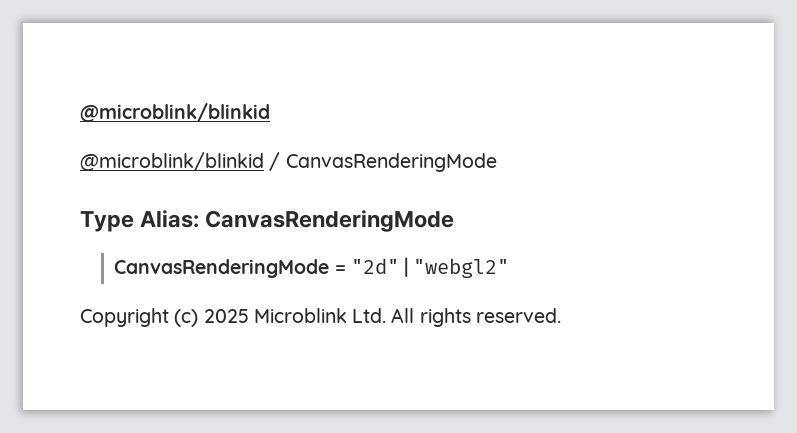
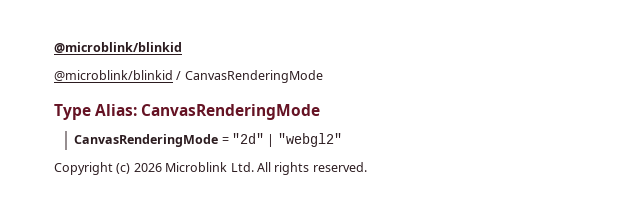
- Copyright (c) 2025 Microblink Ltd. All rights reserved.
+ Copyright (c) 2026 Microblink Ltd. All rights reserved.

